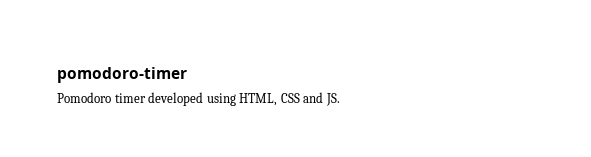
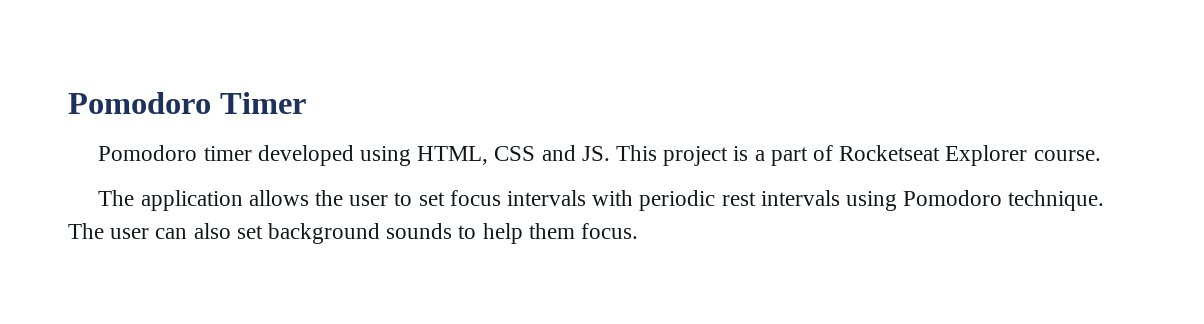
- pomodoro-timer
+ Pomodoro Timer
- Pomodoro timer developed using HTML, CSS and JS.
+ Pomodoro timer developed using HTML, CSS and JS. This project is a part of Rocketseat Explorer course.
+ The application allows the user to set focus intervals with periodic rest intervals using Pomodoro technique. The user can also set background sounds to help them focus.

